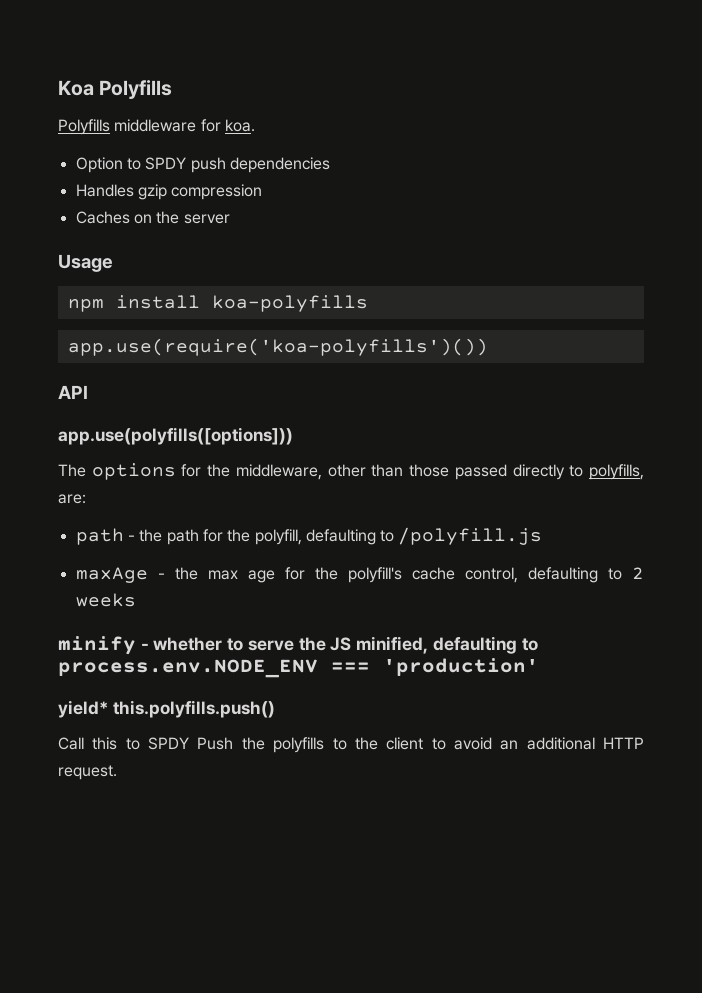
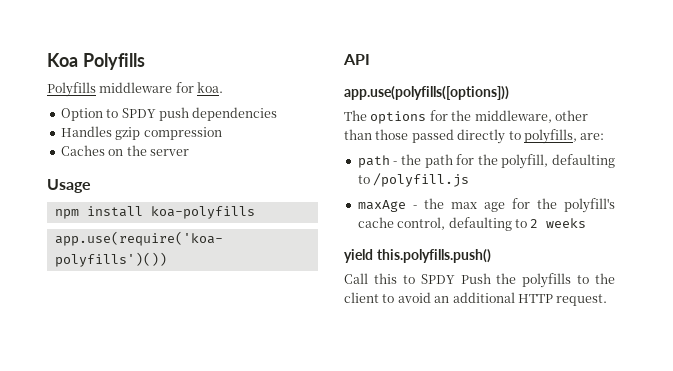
- minify - whether to serve the JS minified, defaulting to process.env.NODE_ENV === 'production'
- yield* this.polyfills.push()
+ yield this.polyfills.push()

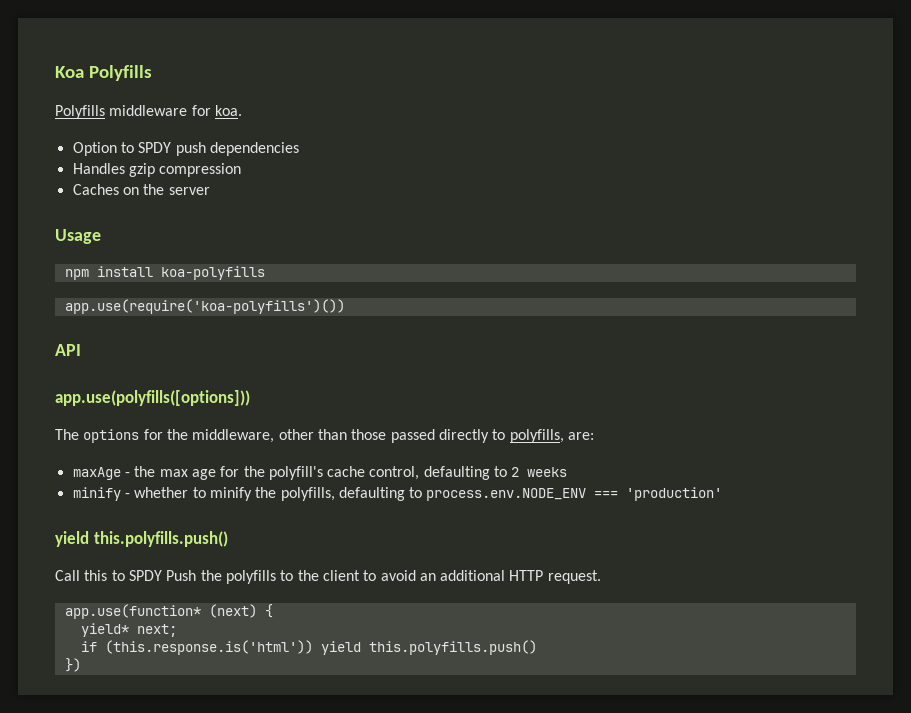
- path - the path for the polyfill, defaulting to /polyfill.js
+ minify - whether to minify the polyfills, defaulting to process.env.NODE_ENV === 'production'
+ app.use(function* (next) {
+ yield* next;
+ if (this.response.is('html')) yield this.polyfills.push()
+ })

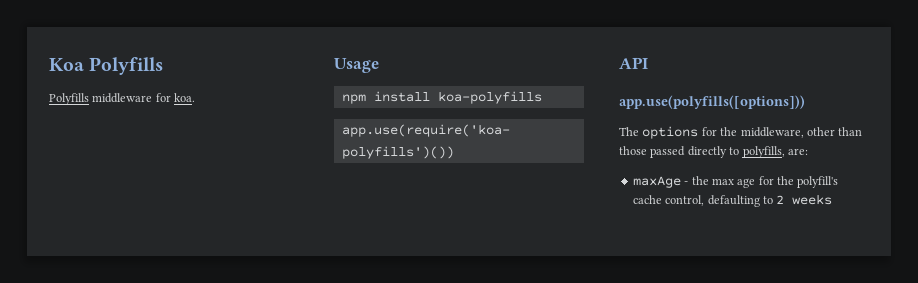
- Option to SPDY push dependencies
- Handles gzip compression
- Caches on the server
- minify - whether to minify the polyfills, defaulting to process.env.NODE_ENV === 'production'
- yield this.polyfills.push()
- Call this to SPDY Push the polyfills to the client to avoid an additional HTTP request.
- app.use(function* (next) {
- yield* next;
- if (this.response.is('html')) yield this.polyfills.push()
- })

